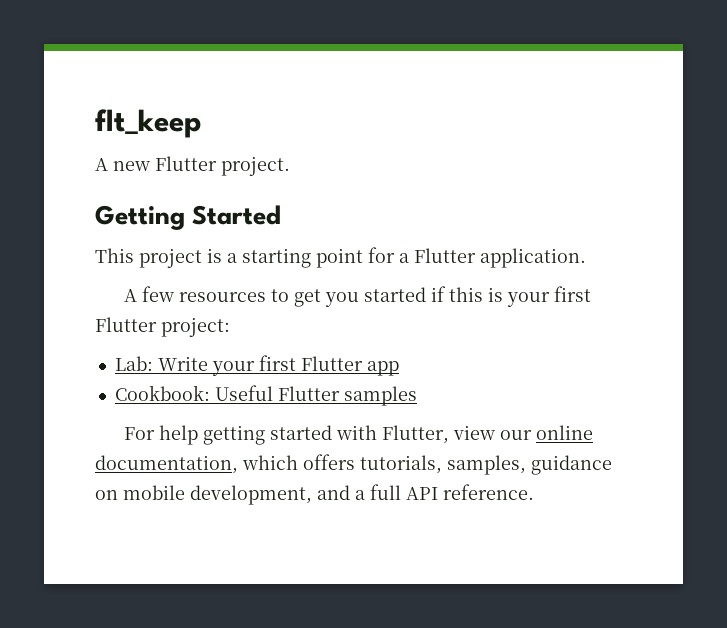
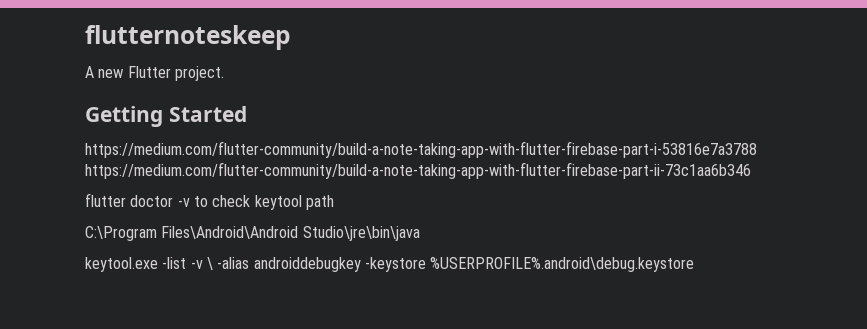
- flt_keep
+ flutternoteskeep
- This project is a starting point for a Flutter application.
- A few resources to get you started if this is your first Flutter project:
- Lab: Write your first Flutter app
- Cookbook: Useful Flutter samples
- For help getting started with Flutter, view our online documentation, which offers tutorials, samples, guidance on mobile development, and a full API reference.
+ https://medium.com/flutter-community/build-a-note-taking-app-with-flutter-firebase-part-i-53816e7a3788 https://medium.com/flutter-community/build-a-note-taking-app-with-flutter-firebase-part-ii-73c1aa6b346
+ flutter doctor -v to check keytool path
+ C:\Program Files\Android\Android Studio\jre\bin\java
+ keytool.exe -list -v \ -alias androiddebugkey -keystore %USERPROFILE%.android\debug.keystore

